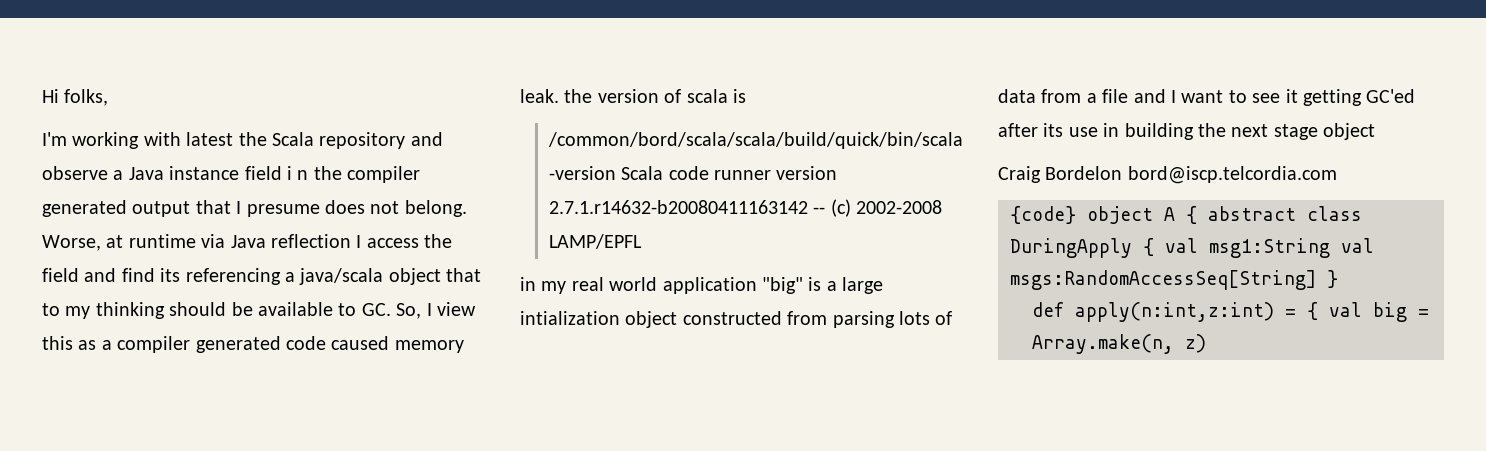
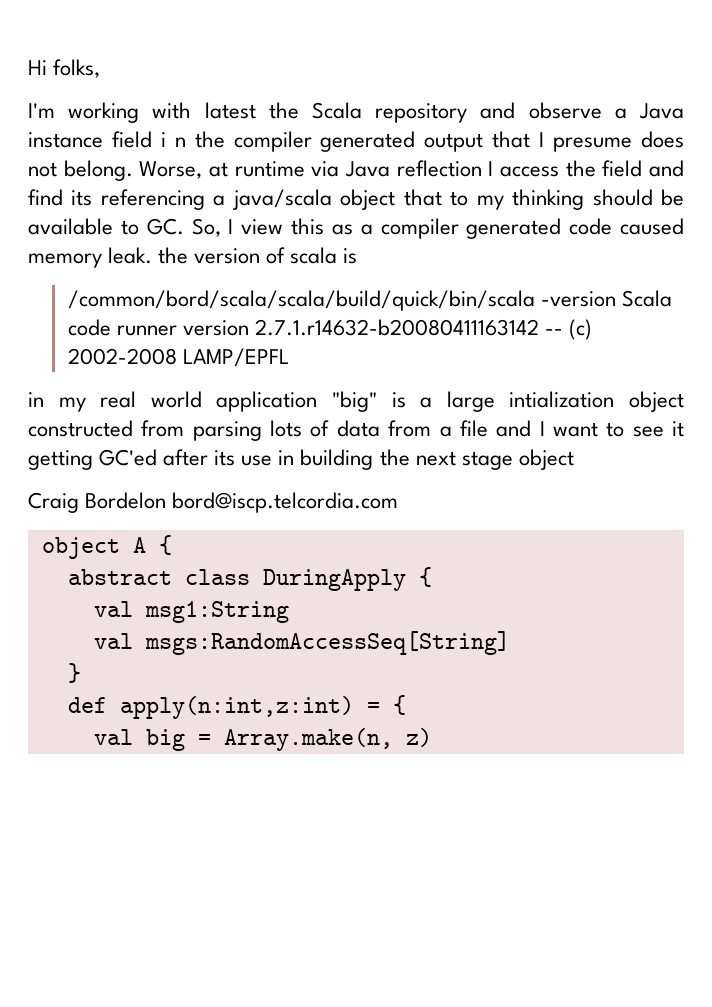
- {code} object A { abstract class DuringApply { val msg1:String val msgs:RandomAccessSeq[String] }
+ object A {
+ abstract class DuringApply {
+ val msg1:String
+ val msgs:RandomAccessSeq[String]
+ }
- def apply(n:int,z:int) = { val big = Array.make(n, z)
+ def apply(n:int,z:int) = {
+ val big = Array.make(n, z)

